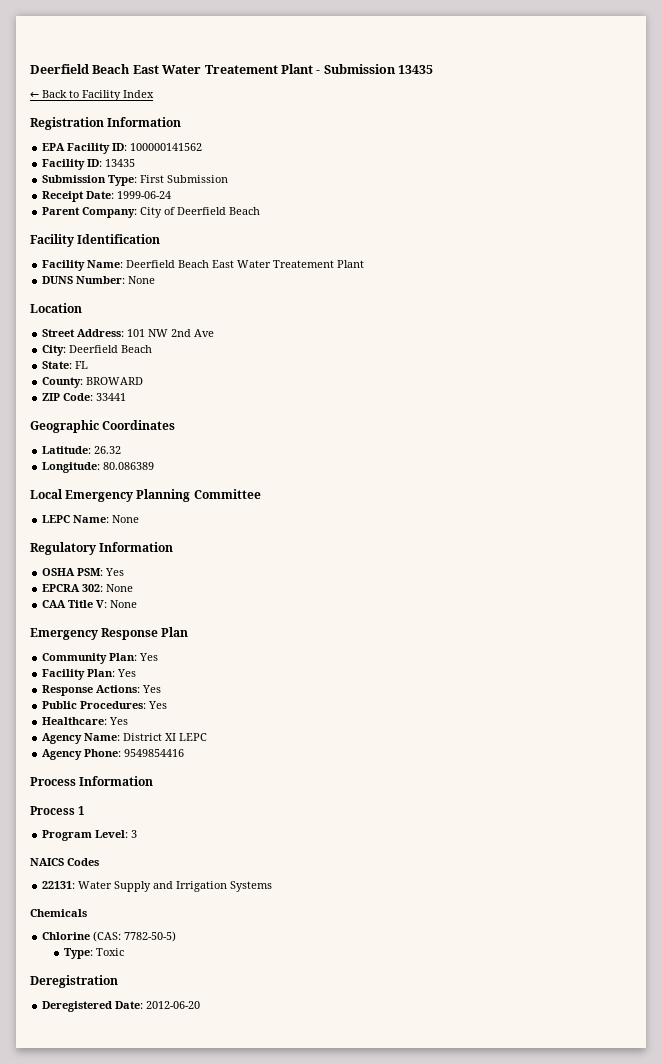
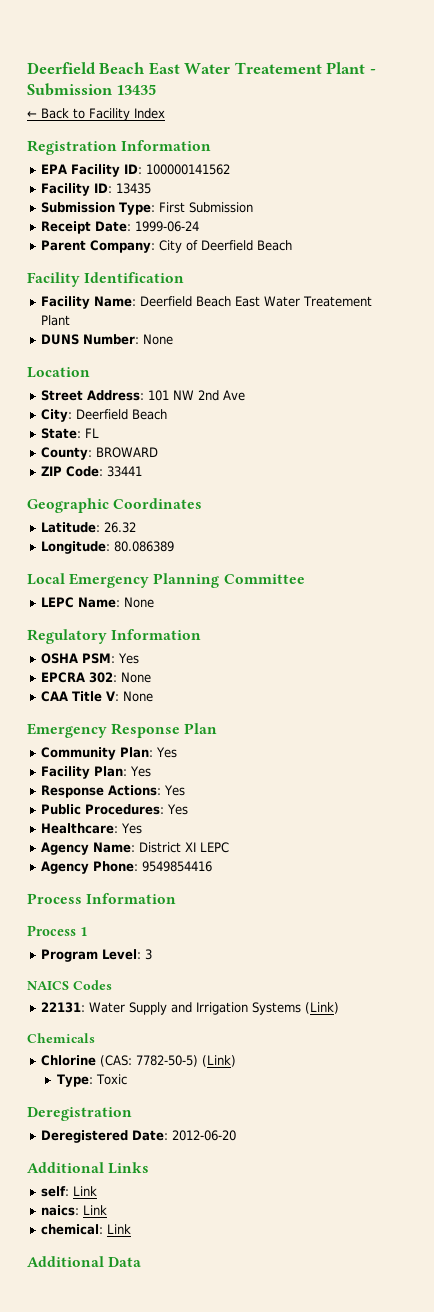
- 22131: Water Supply and Irrigation Systems
+ 22131: Water Supply and Irrigation Systems (Link)
- Chlorine (CAS: 7782-50-5)
+ Chlorine (CAS: 7782-50-5) (Link)
+ Additional Links
+ self: Link
+ naics: Link
+ chemical: Link
+ Additional Data

